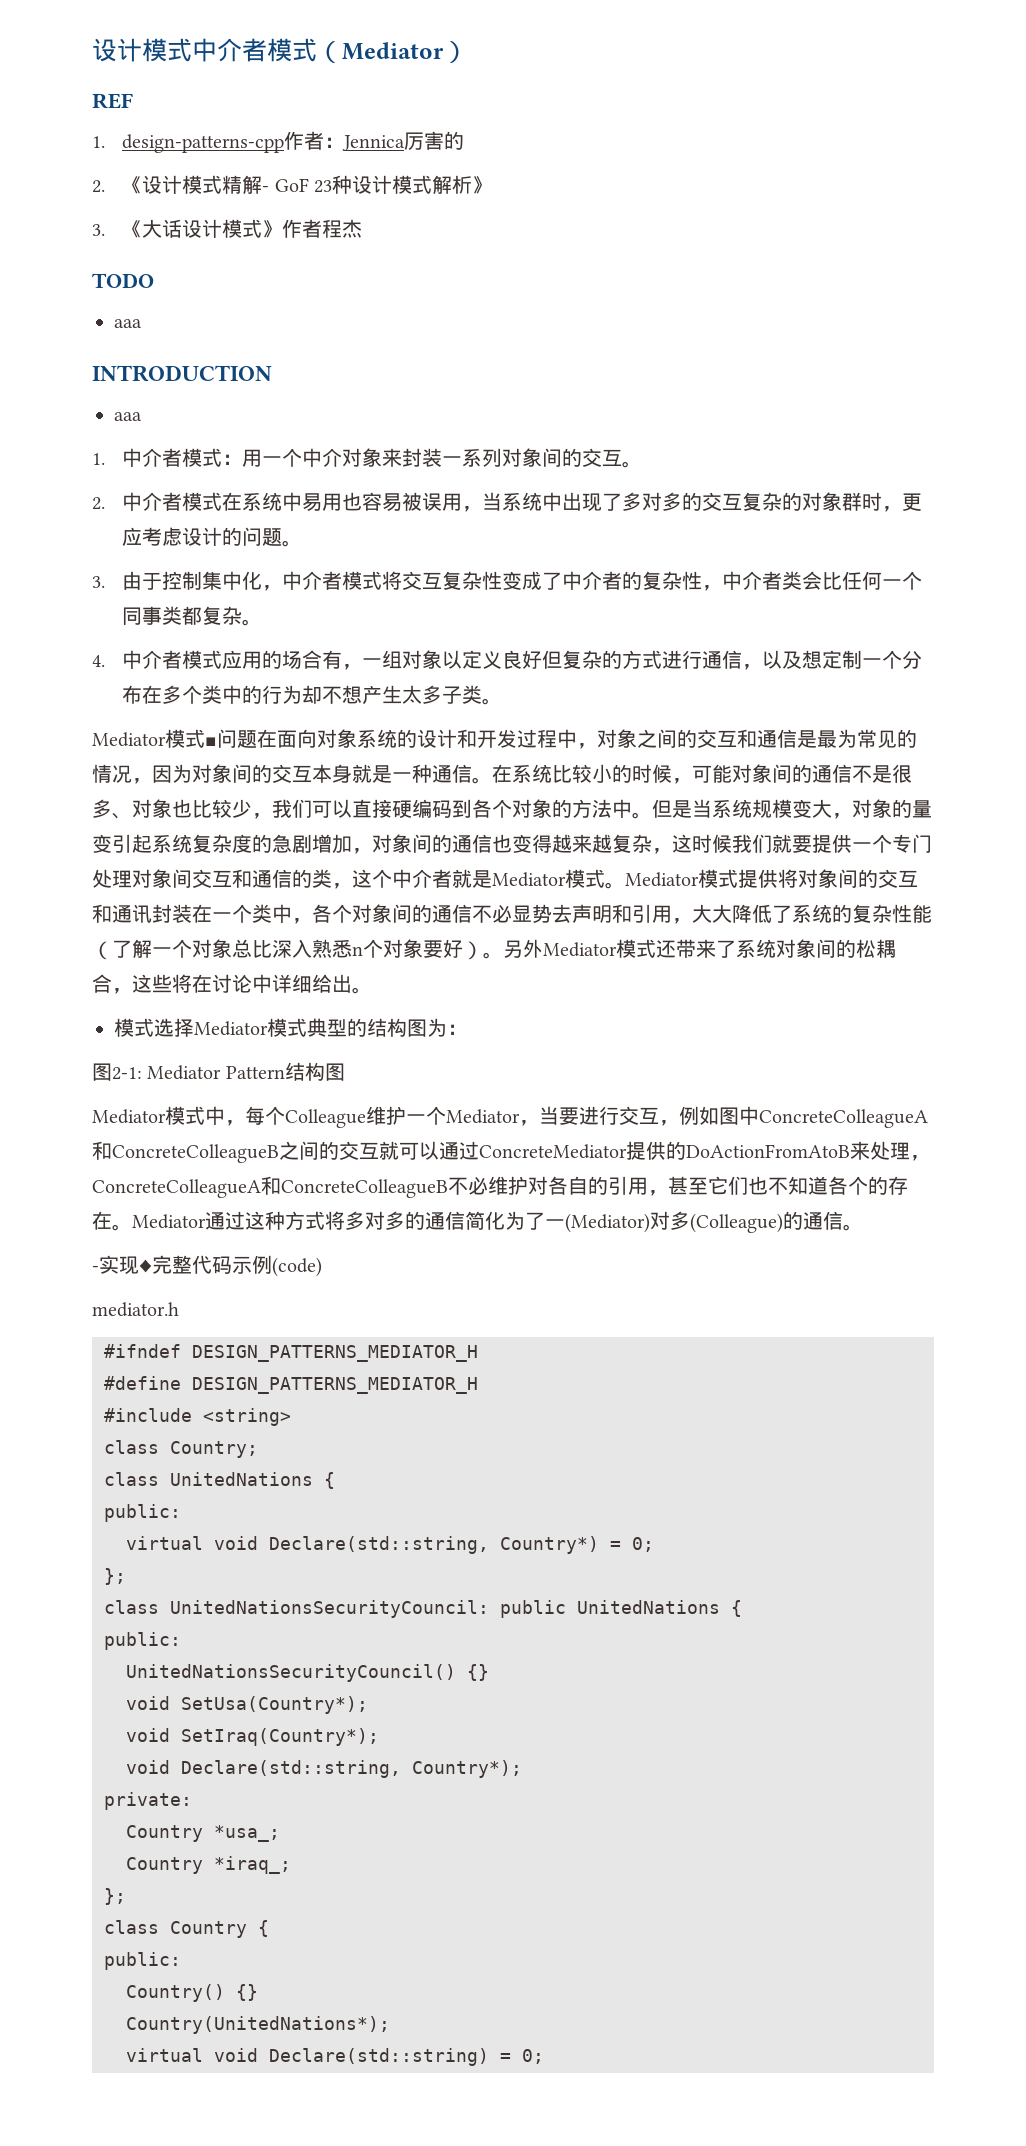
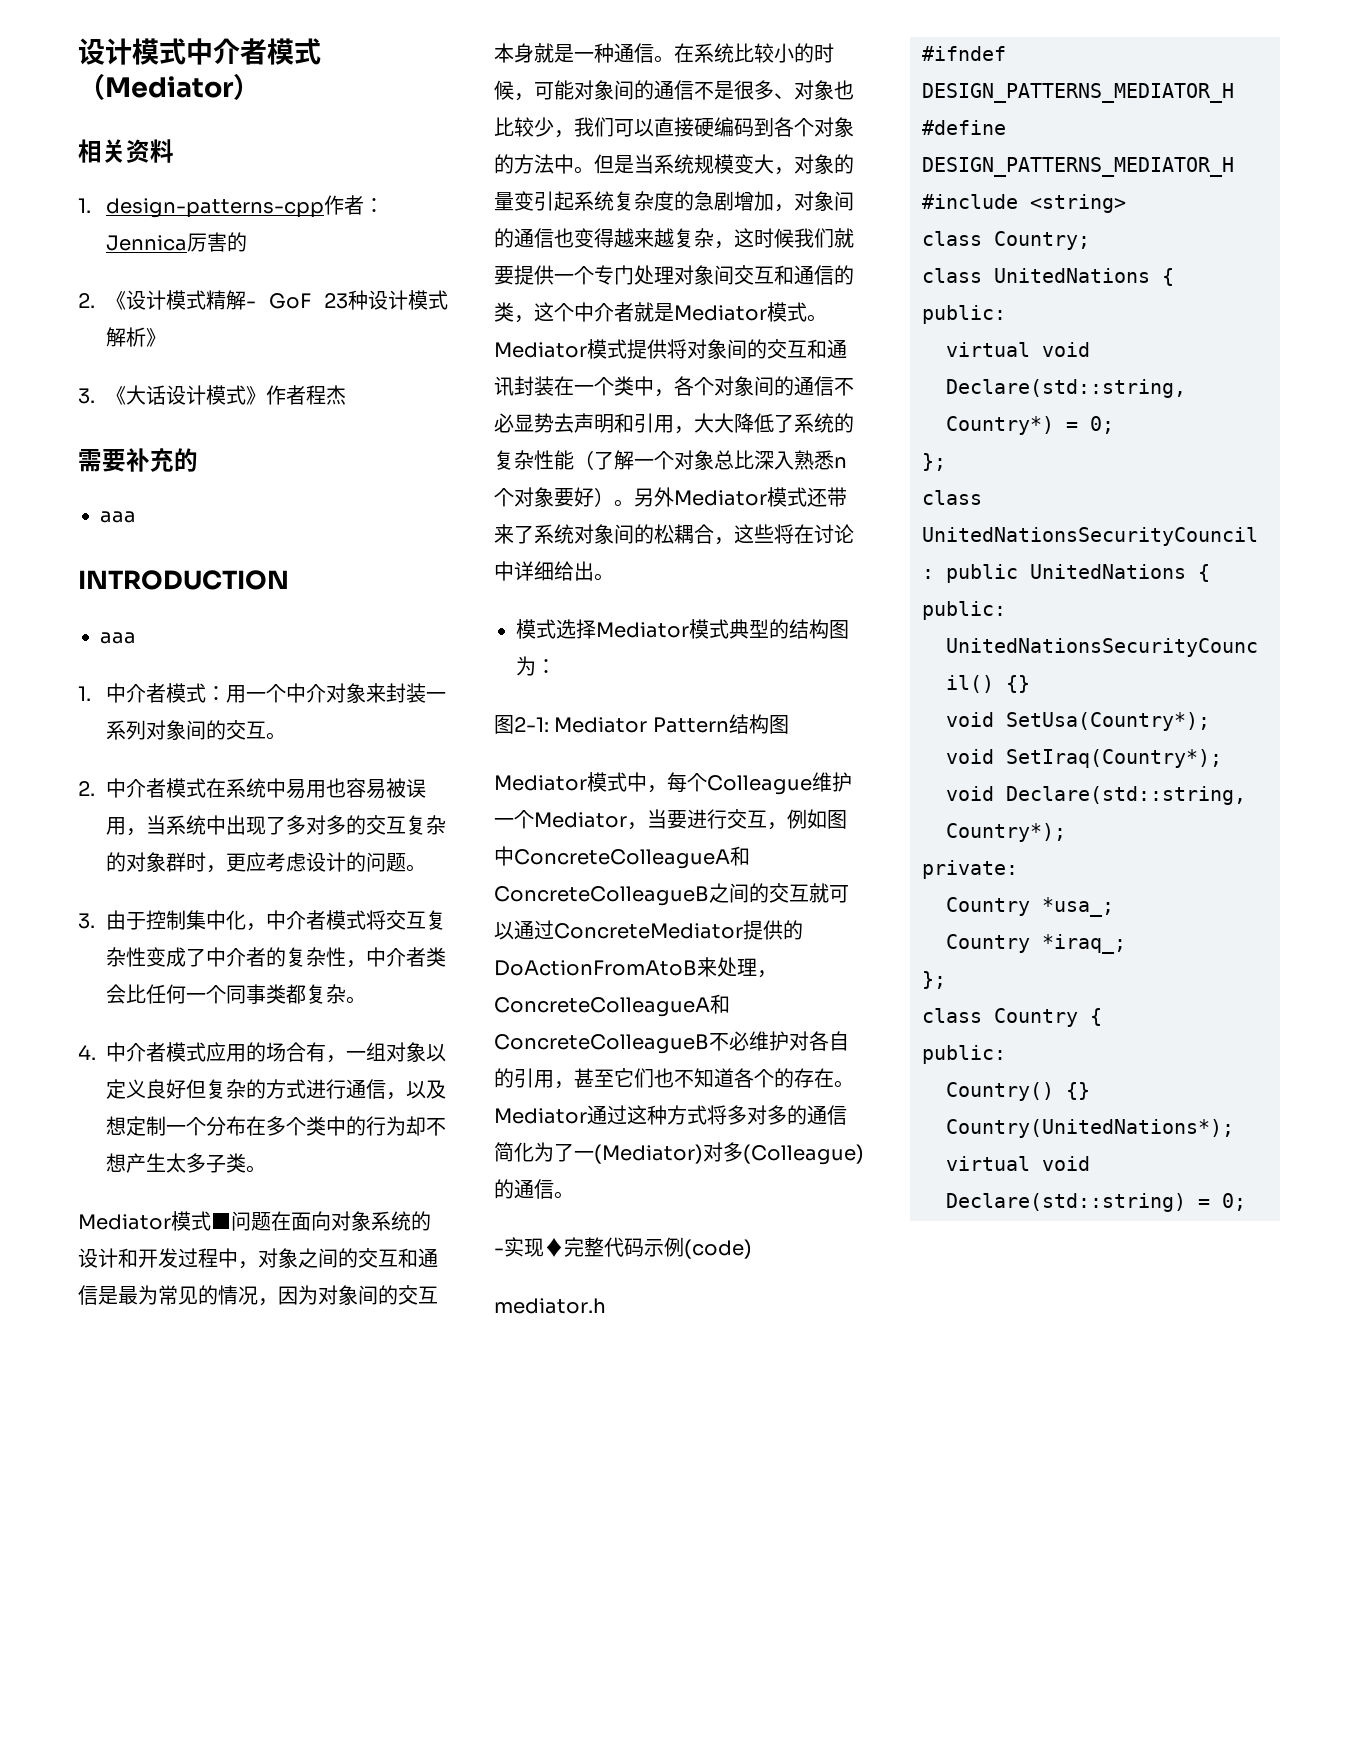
- REF
+ 相关资料
- TODO
+ 需要补充的

